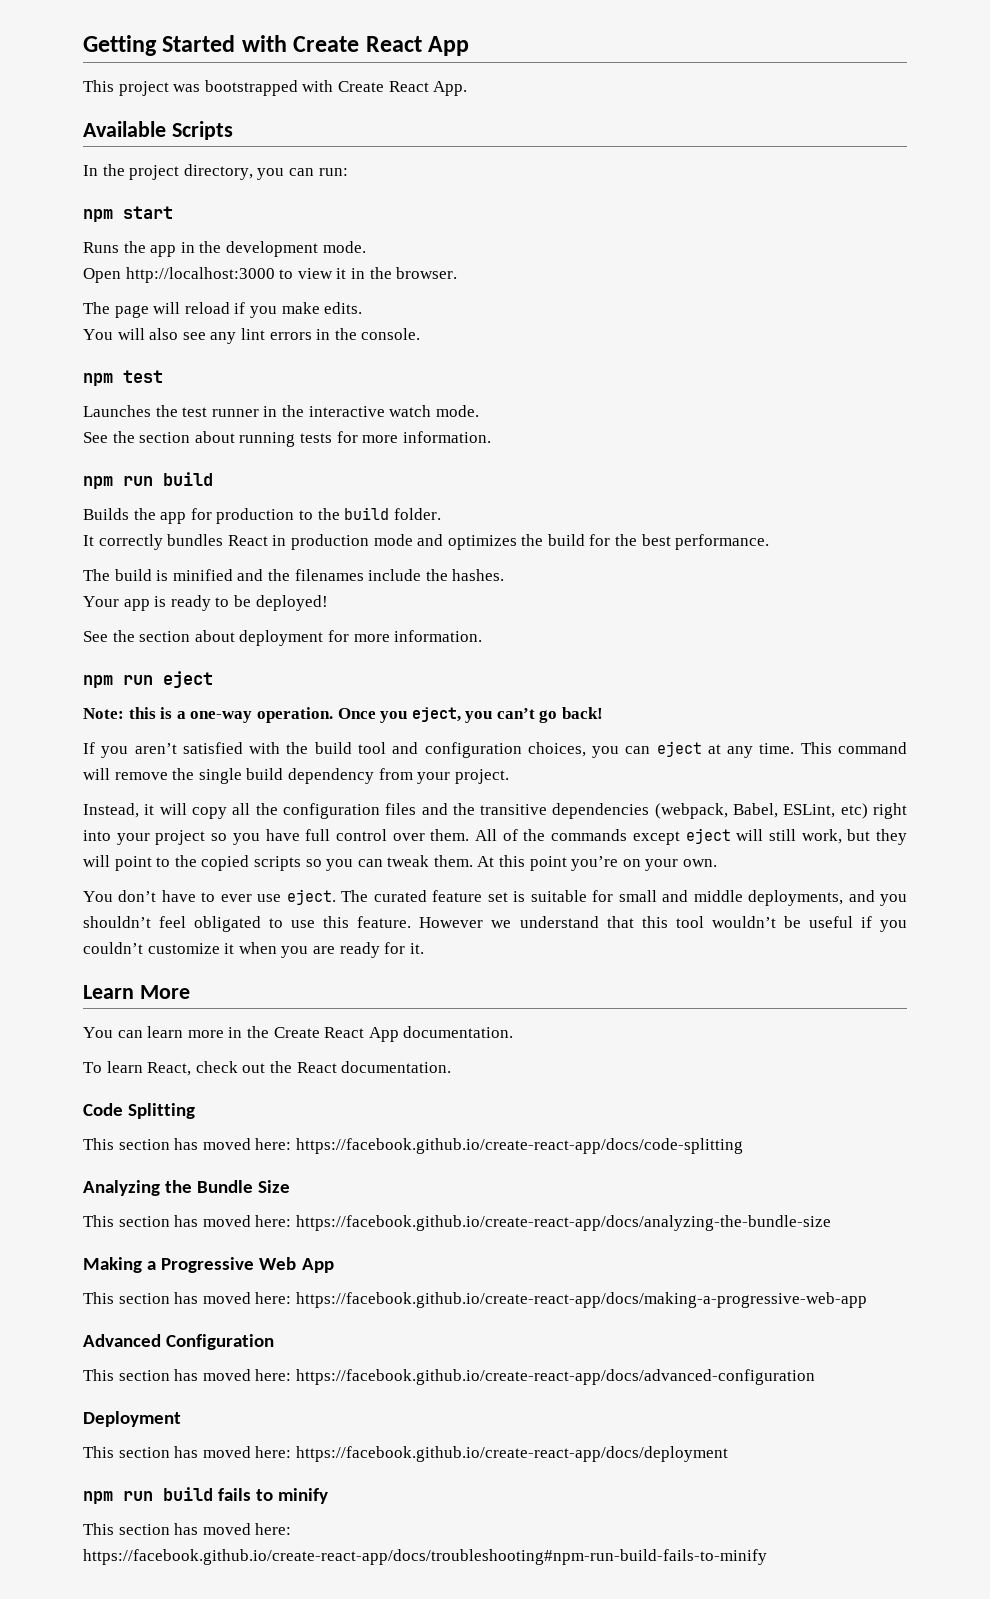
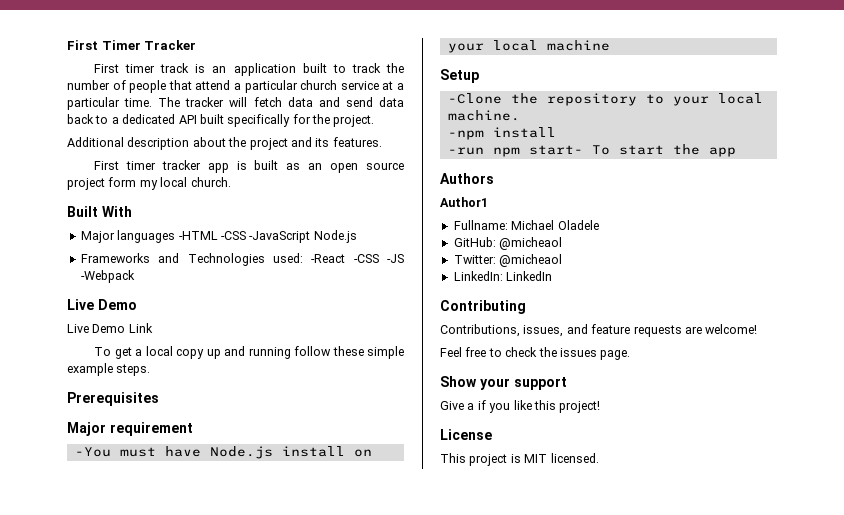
- Getting Started with Create React App
- This project was bootstrapped with Create React App.
- Available Scripts
- In the project directory, you can run:
- npm start
- Runs the app in the development mode.
- Open http://localhost:3000 to view it in the browser.
- The page will reload if you make edits.
- You will also see any lint errors in the console.
- npm test
- Launches the test runner in the interactive watch mode.
- See the section about running tests for more information.
- npm run build
- Builds the app for production to the build folder.
- It correctly bundles React in production mode and optimizes the build for the best performance.
- The build is minified and the filenames include the hashes.
- Your app is ready to be deployed!
- See the section about deployment for more information.
- npm run eject
- Note: this is a one-way operation. Once you eject, you can’t go back!
- If you aren’t satisfied with the build tool and configuration choices, you can eject at any time. This command will remove the single build dependency from your project.
- Instead, it will copy all the configuration files and the transitive dependencies (webpack, Babel, ESLint, etc) right into your project so you have full control over them. All of the commands except eject will still work, but they will point to the copied scripts so you can tweak them. At this point you’re on your own.
- You don’t have to ever use eject. The curated feature set is suitable for small and middle deployments, and you shouldn’t feel obligated to use this feature. However we understand that this tool wouldn’t be useful if you couldn’t customize it when you are ready for it.
- Learn More
- You can learn more in the Create React App documentation.
- To learn React, check out the React documentation.
- Code Splitting
- This section has moved here: https://facebook.github.io/create-react-app/docs/code-splitting
- Analyzing the Bundle Size
- This section has moved here: https://facebook.github.io/create-react-app/docs/analyzing-the-bundle-size
- Making a Progressive Web App
- This section has moved here: https://facebook.github.io/create-react-app/docs/making-a-progressive-web-app
- Advanced Configuration
- This section has moved here: https://facebook.github.io/create-react-app/docs/advanced-configuration
- Deployment
- This section has moved here: https://facebook.github.io/create-react-app/docs/deployment
- npm run build fails to minify
- This section has moved here: https://facebook.github.io/create-react-app/docs/troubleshooting#npm-run-build-fails-to-minify
+ First Timer Tracker
+ First timer track is an application built to track the number of people that attend a particular church service at a particular time. The tracker will fetch data and send data back to a dedicated API built specifically for the project.
+ Additional description about the project and its features.
+ First timer tracker app is built as an open source project form my local church.
+ Built With
+ Major languages -HTML -CSS -JavaScript Node.js
+ Frameworks and Technologies used: -React -CSS -JS -Webpack
+ Live Demo
+ Live Demo Link
+ To get a local copy up and running follow these simple example steps.
+ Prerequisites
+ Major requirement
+ -You must have Node.js install on your local machine
+ Setup
+ -Clone the repository to your local machine.
+ -npm install
+ -run npm start- To start the app
+ Authors
+ Author1
+ Fullname: Michael Oladele
+ GitHub: @micheaol
+ Twitter: @micheaol
+ LinkedIn: LinkedIn
+ Contributing
+ Contributions, issues, and feature requests are welcome!
+ Feel free to check the issues page.
+ Show your support
+ Give a if you like this project!
+ License
+ This project is MIT licensed.

